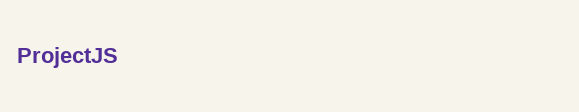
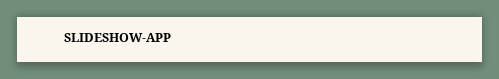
- ProjectJS
+ SLIDESHOW-APP

